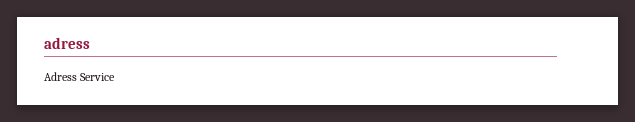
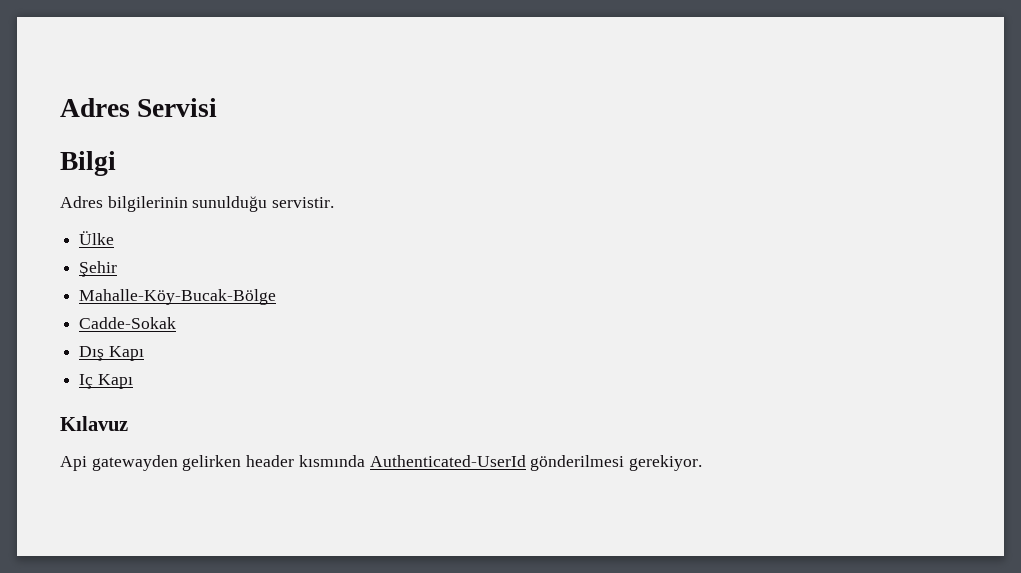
- adress
- Adress Service
+ Adres Servisi
+ Bilgi
+ Adres bilgilerinin sunulduğu servistir.
+ Ülke
+ Şehir
+ Mahalle-Köy-Bucak-Bölge
+ Cadde-Sokak
+ Dış Kapı
+ Iç Kapı
+ Kılavuz
+ Api gatewayden gelirken header kısmında Authenticated-UserId gönderilmesi gerekiyor.

